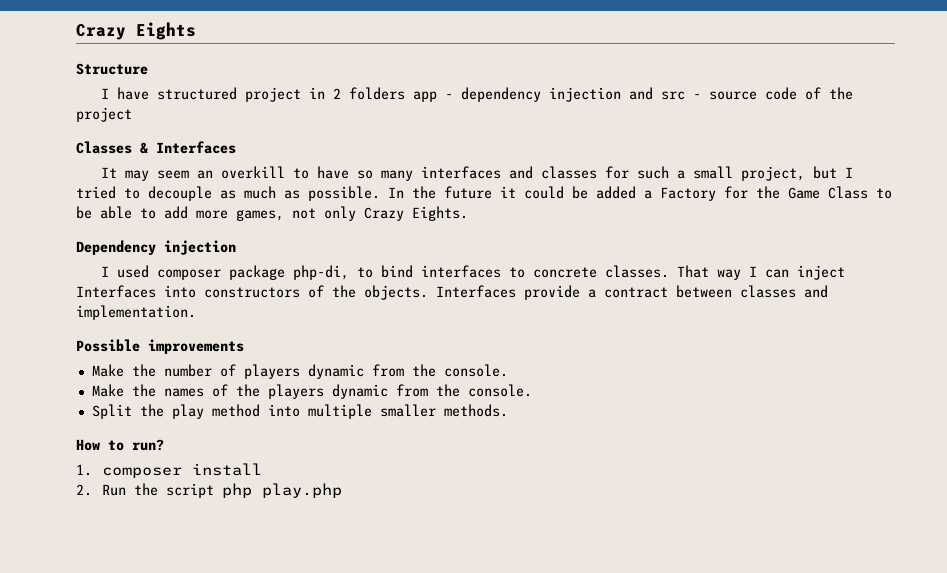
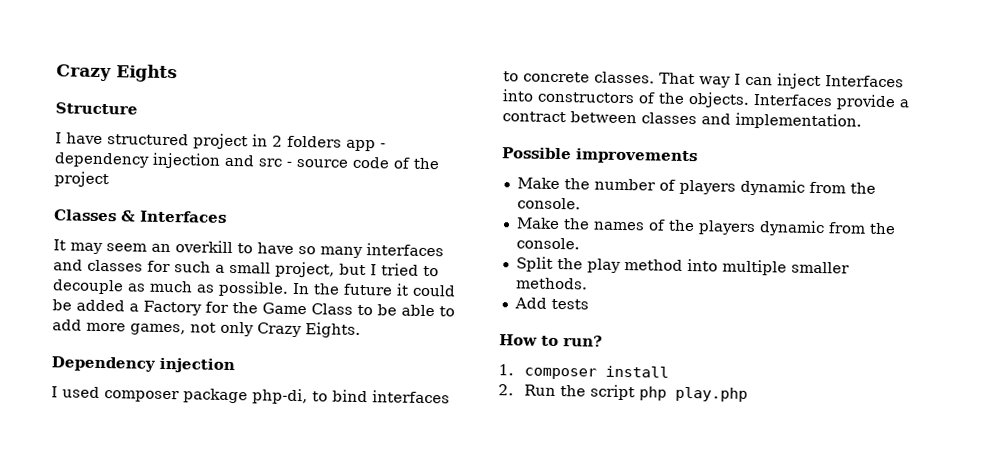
+ Add tests

